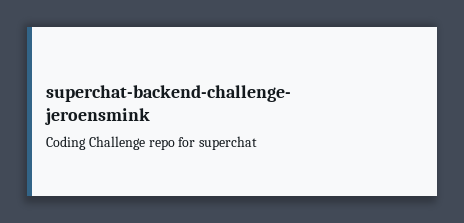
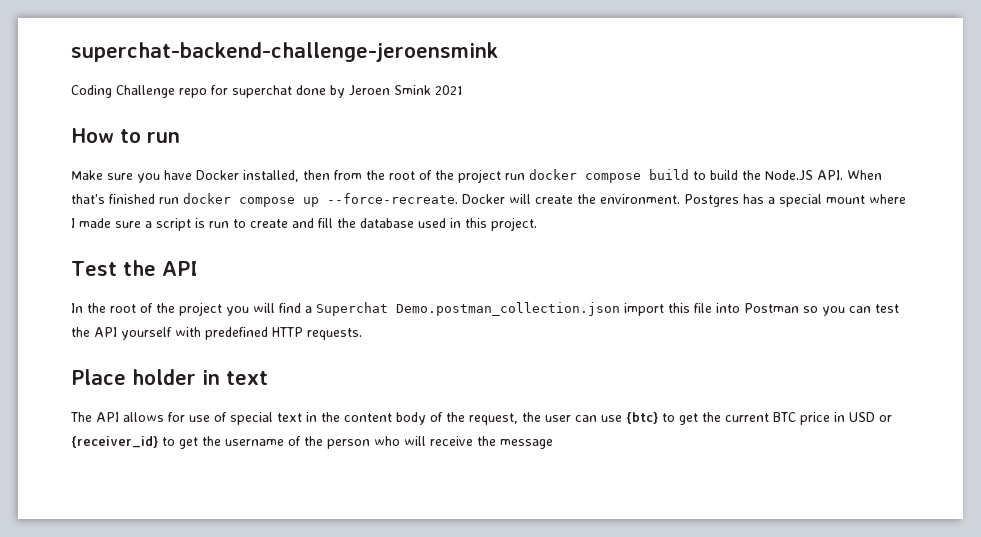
- Coding Challenge repo for superchat
+ Coding Challenge repo for superchat done by Jeroen Smink 2021
+ How to run
+ Make sure you have Docker installed, then from the root of the project run docker compose build to build the Node.JS API. When that's finished run docker compose up --force-recreate. Docker will create the environment. Postgres has a special mount where I made sure a script is run to create and fill the database used in this project.
+ Test the API
+ In the root of the project you will find a Superchat Demo.postman_collection.json import this file into Postman so you can test the API yourself with predefined HTTP requests.
+ Place holder in text
+ The API allows for use of special text in the content body of the request, the user can use {btc} to get the current BTC price in USD or {receiver_id} to get the username of the person who will receive the message

